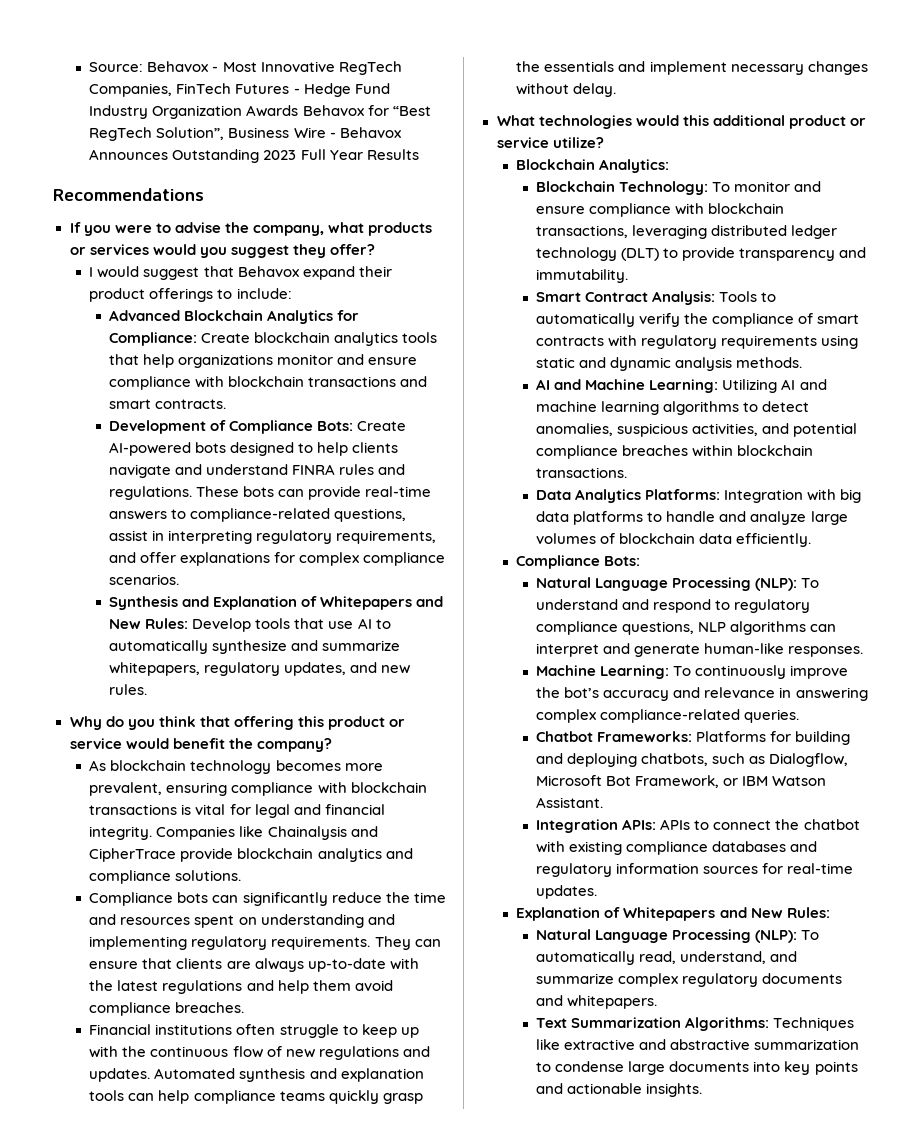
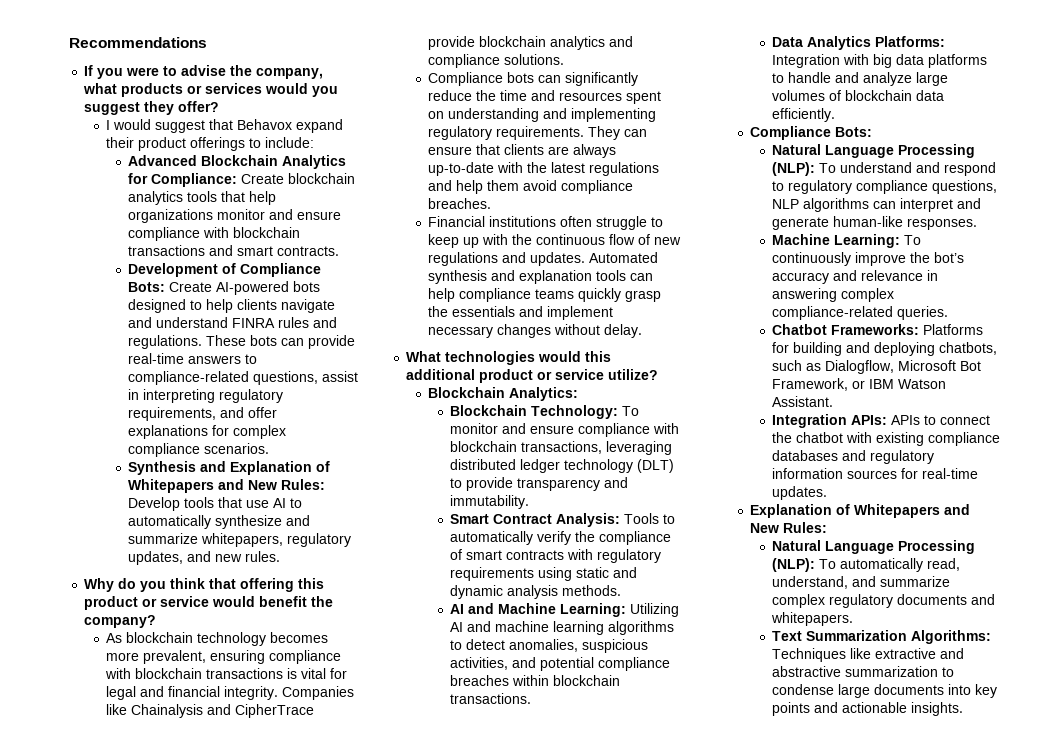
- Source: Behavox - Most Innovative RegTech Companies, FinTech Futures - Hedge Fund Industry Organization Awards Behavox for “Best RegTech Solution”, Business Wire - Behavox Announces Outstanding 2023 Full Year Results

